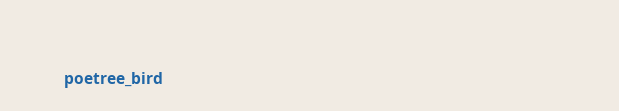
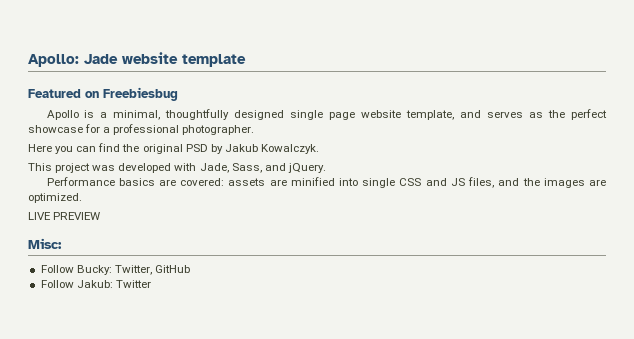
- poetree_bird
+ Apollo: Jade website template
+ Featured on Freebiesbug
+ Apollo is a minimal, thoughtfully designed single page website template, and serves as the perfect showcase for a professional photographer.
+ Here you can find the original PSD by Jakub Kowalczyk.
+ This project was developed with Jade, Sass, and jQuery.
+ Performance basics are covered: assets are minified into single CSS and JS files, and the images are optimized.
+ LIVE PREVIEW
+ Misc:
+ Follow Bucky: Twitter, GitHub
+ Follow Jakub: Twitter

